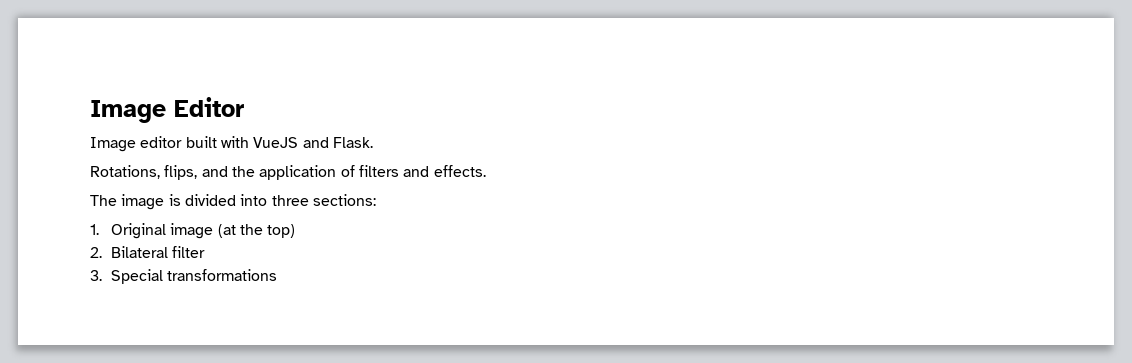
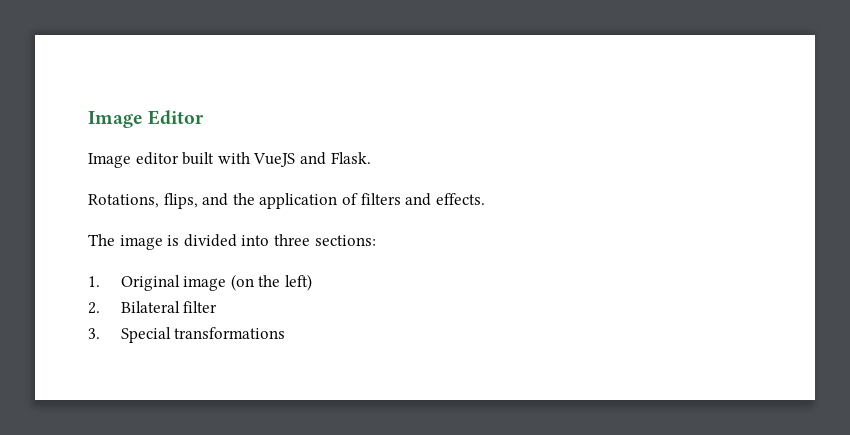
- 1. Original image (at the top)
+ 1. Original image (on the left)

